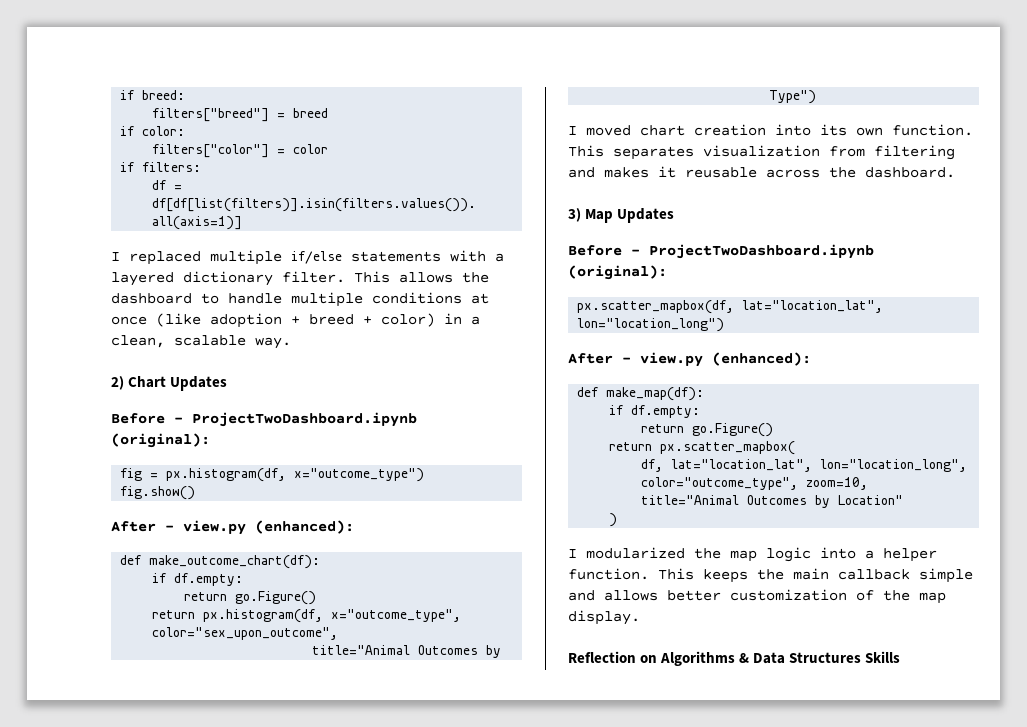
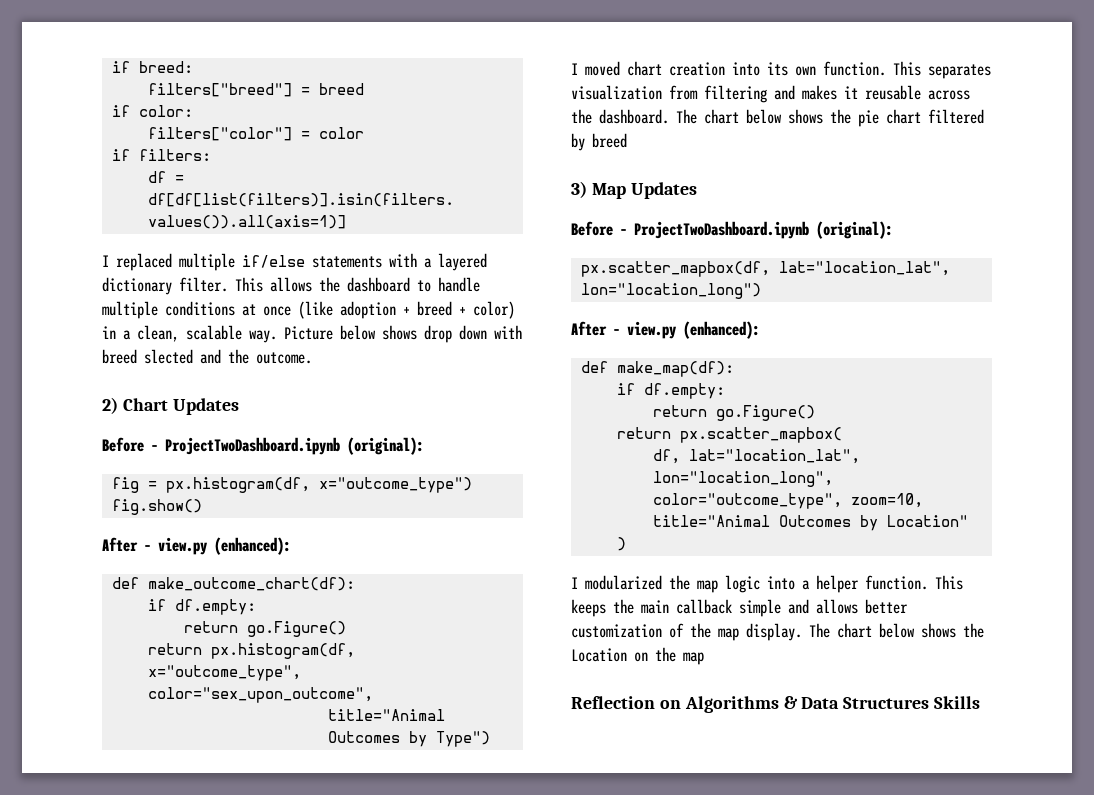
+ Picture below shows drop down with breed slected and the outcome.
+ The chart below shows the pie chart filtered by breed
+ The chart below shows the Location on the map

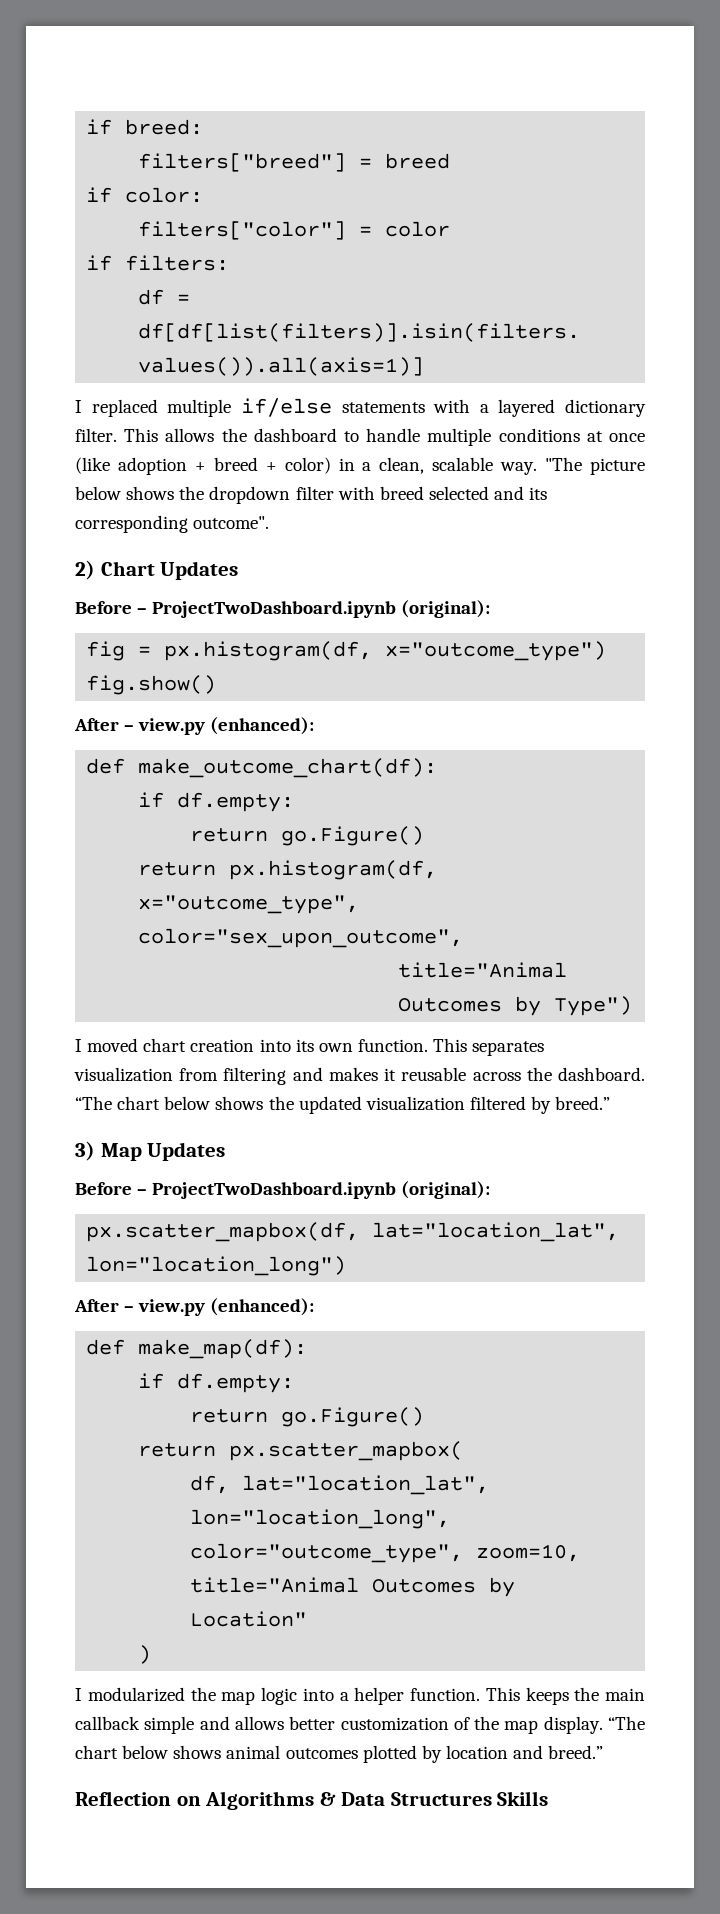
- Picture below shows drop down with breed slected and the outcome.
+ "The picture below shows the dropdown filter with breed selected and its corresponding outcome".
- The chart below shows the pie chart filtered by breed
+ “The chart below shows the updated visualization filtered by breed.”
- The chart below shows the Location on the map
+ “The chart below shows animal outcomes plotted by location and breed.”

